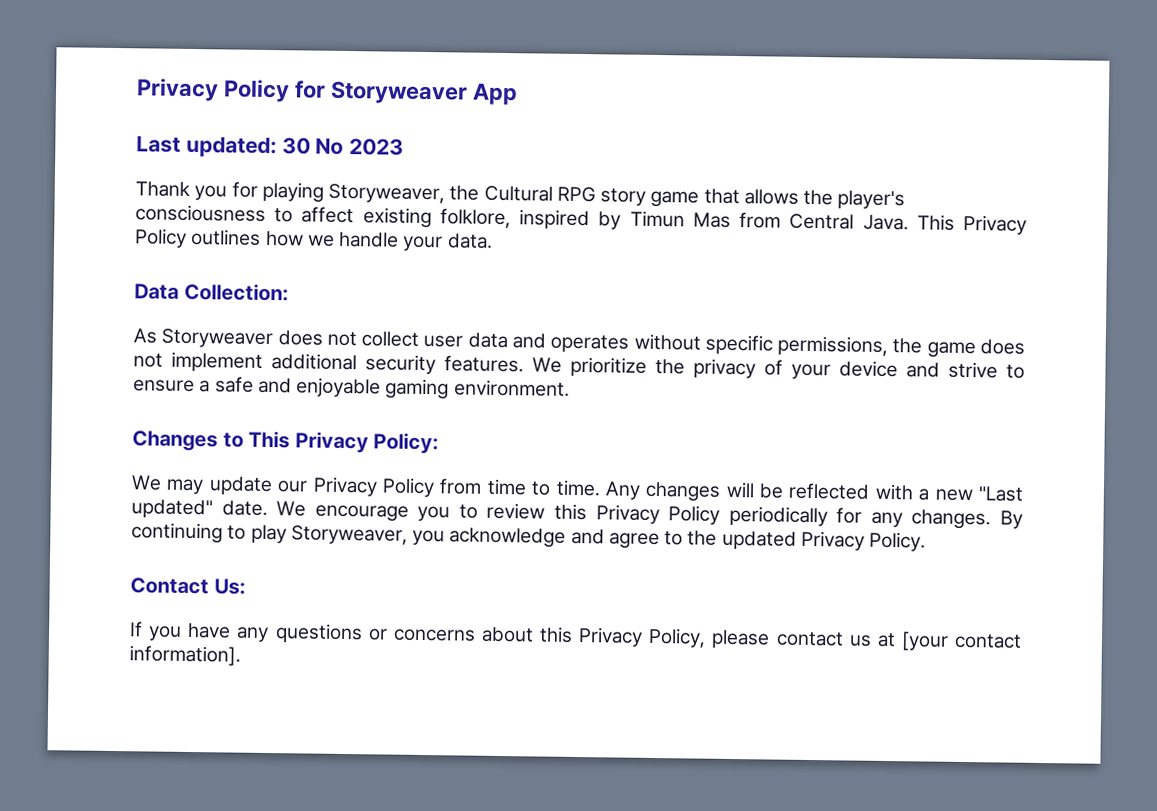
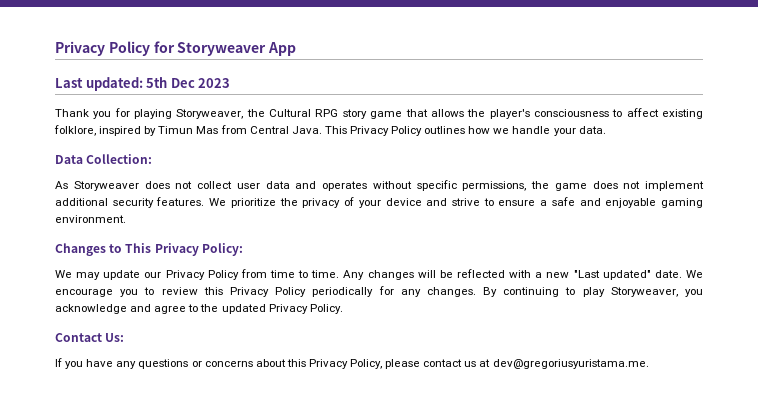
- Last updated: 30 No 2023
+ Last updated: 5th Dec 2023
- If you have any questions or concerns about this Privacy Policy, please contact us at [your contact information].
+ If you have any questions or concerns about this Privacy Policy, please contact us at dev@gregoriusyuristama.me.

